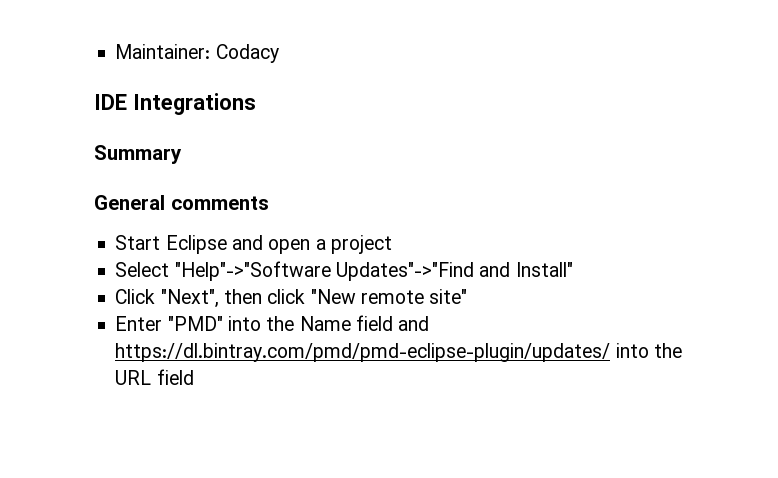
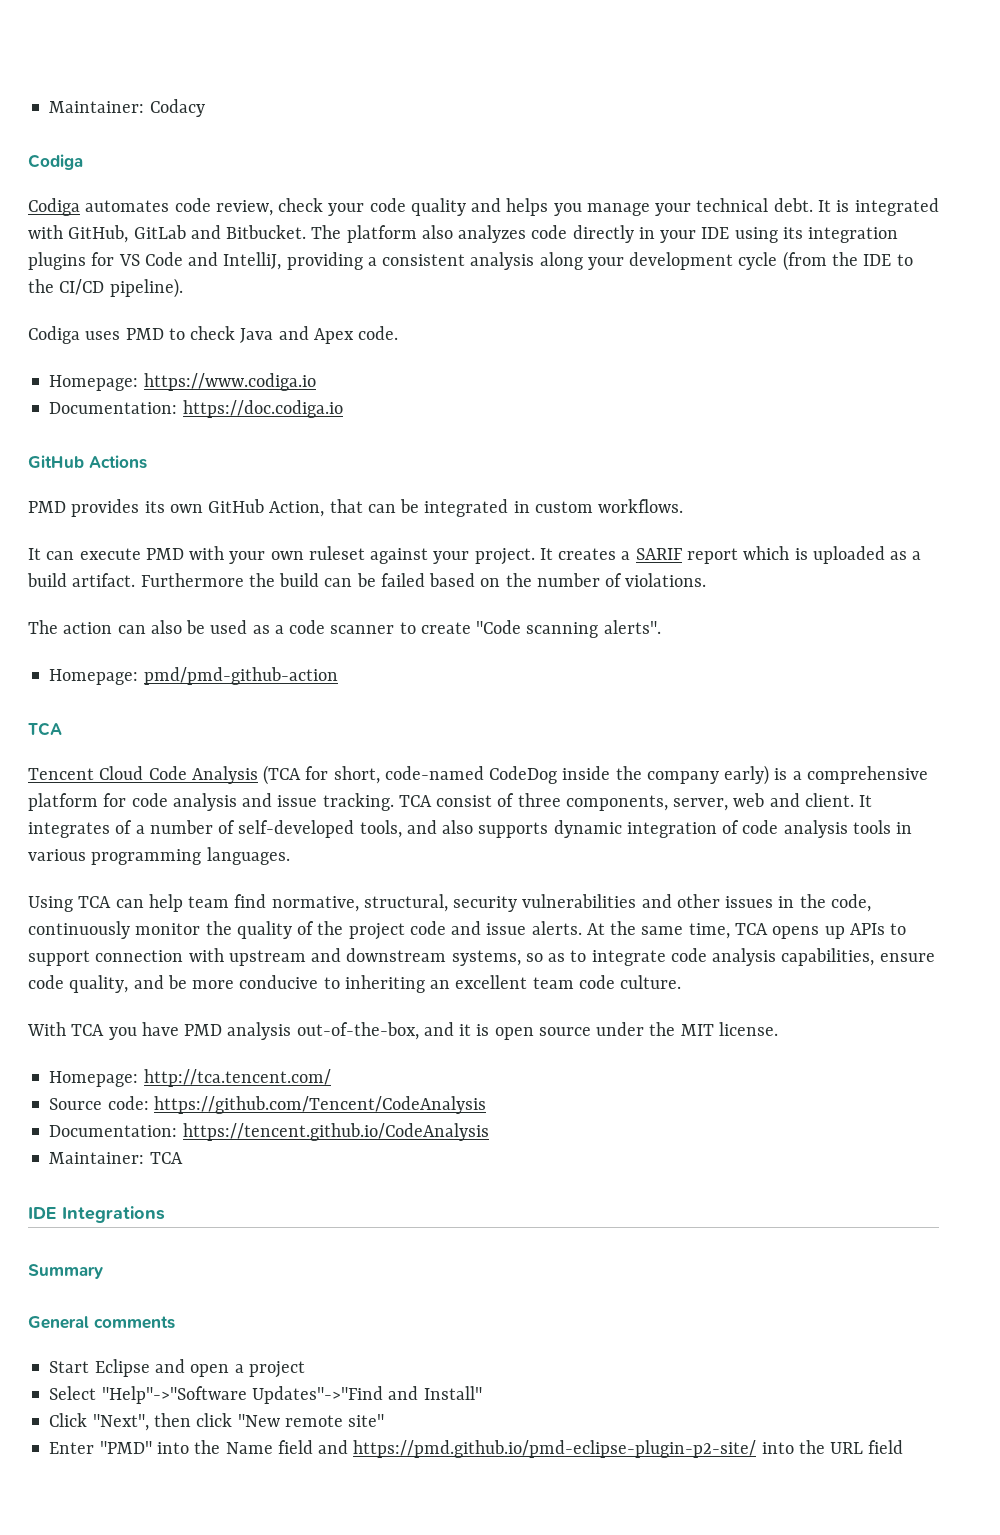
  Maintainer: Codacy
+ Codiga
+ Codiga automates code review, check your code quality and helps you manage your technical debt. It is integrated with GitHub, GitLab and Bitbucket. The platform also analyzes code directly in your IDE using its integration plugins for VS Code and IntelliJ, providing a consistent analysis along your development cycle (from the IDE to the CI/CD pipeline).
+ Codiga uses PMD to check Java and Apex code.
+ Homepage: https://www.codiga.io
+ Documentation: https://doc.codiga.io
+ GitHub Actions
+ PMD provides its own GitHub Action, that can be integrated in custom workflows.
+ It can execute PMD with your own ruleset against your project. It creates a SARIF report which is uploaded as a build artifact. Furthermore the build can be failed based on the number of violations.
+ The action can also be used as a code scanner to create "Code scanning alerts".
+ Homepage: pmd/pmd-github-action
+ TCA
+ Tencent Cloud Code Analysis (TCA for short, code-named CodeDog inside the company early) is a comprehensive platform for code analysis and issue tracking. TCA consist of three components, server, web and client. It integrates of a number of self-developed tools, and also supports dynamic integration of code analysis tools in various programming languages.
+ Using TCA can help team find normative, structural, security vulnerabilities and other issues in the code, continuously monitor the quality of the project code and issue alerts. At the same time, TCA opens up APIs to support connection with upstream and downstream systems, so as to integrate code analysis capabilities, ensure code quality, and be more conducive to inheriting an excellent team code culture.
+ With TCA you have PMD analysis out-of-the-box, and it is open source under the MIT license.
+ Homepage: http://tca.tencent.com/
+ Source code: https://github.com/Tencent/CodeAnalysis
+ Documentation: https://tencent.github.io/CodeAnalysis
+ Maintainer: TCA
- Enter "PMD" into the Name field and https://dl.bintray.com/pmd/pmd-eclipse-plugin/updates/ into the URL field
+ Enter "PMD" into the Name field and https://pmd.github.io/pmd-eclipse-plugin-p2-site/ into the URL field

